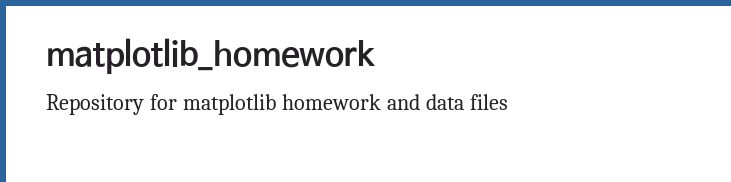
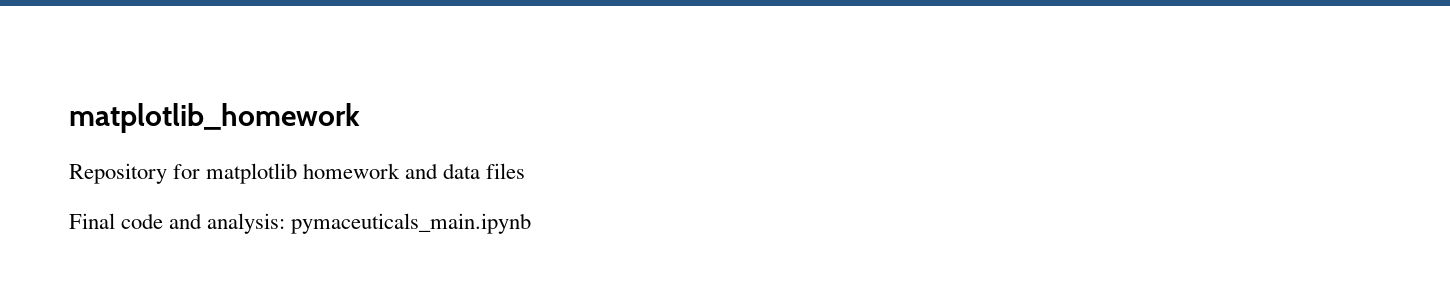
+ Final code and analysis: pymaceuticals_main.ipynb

